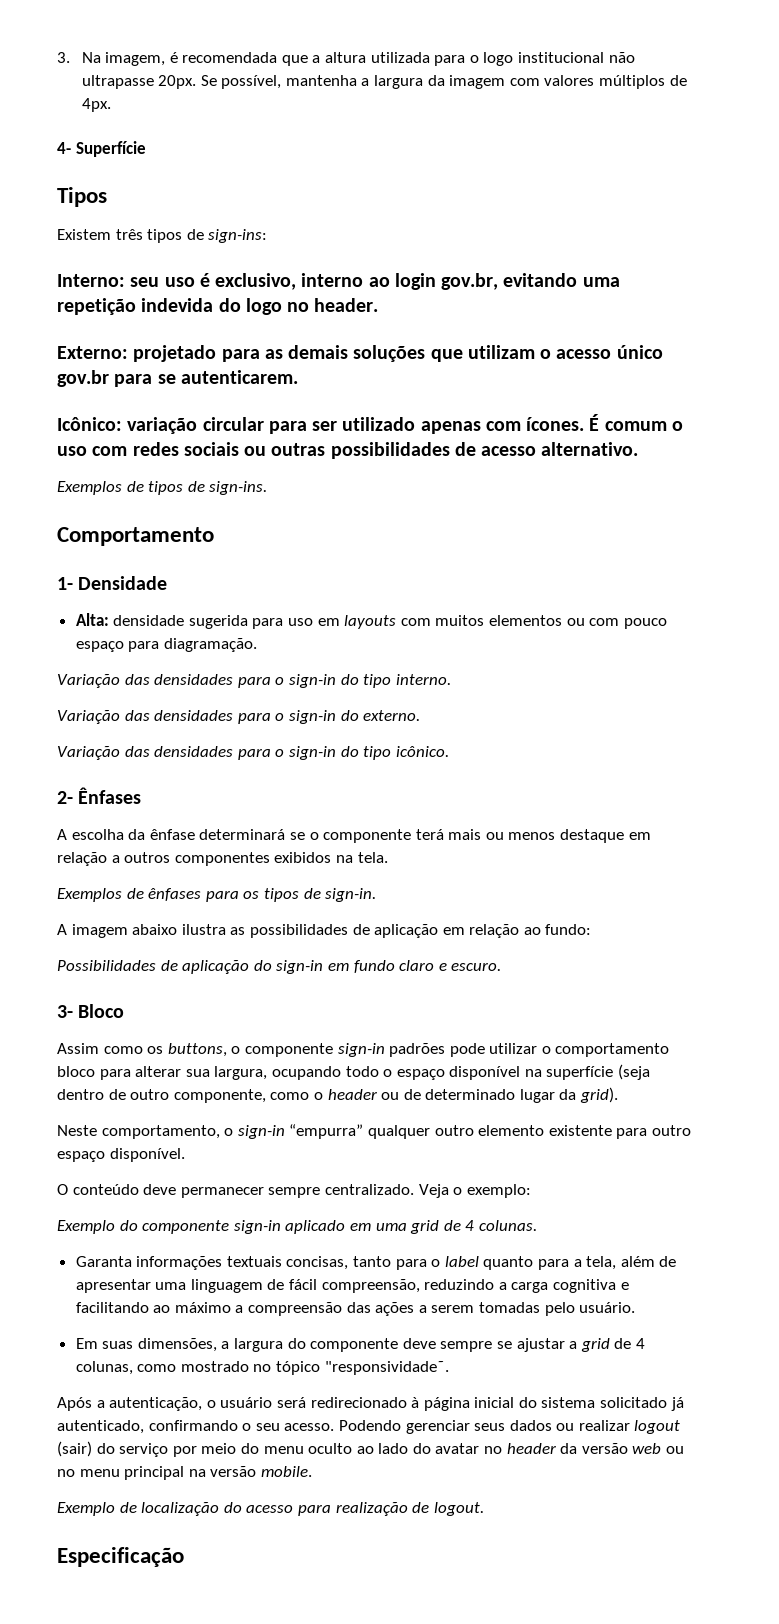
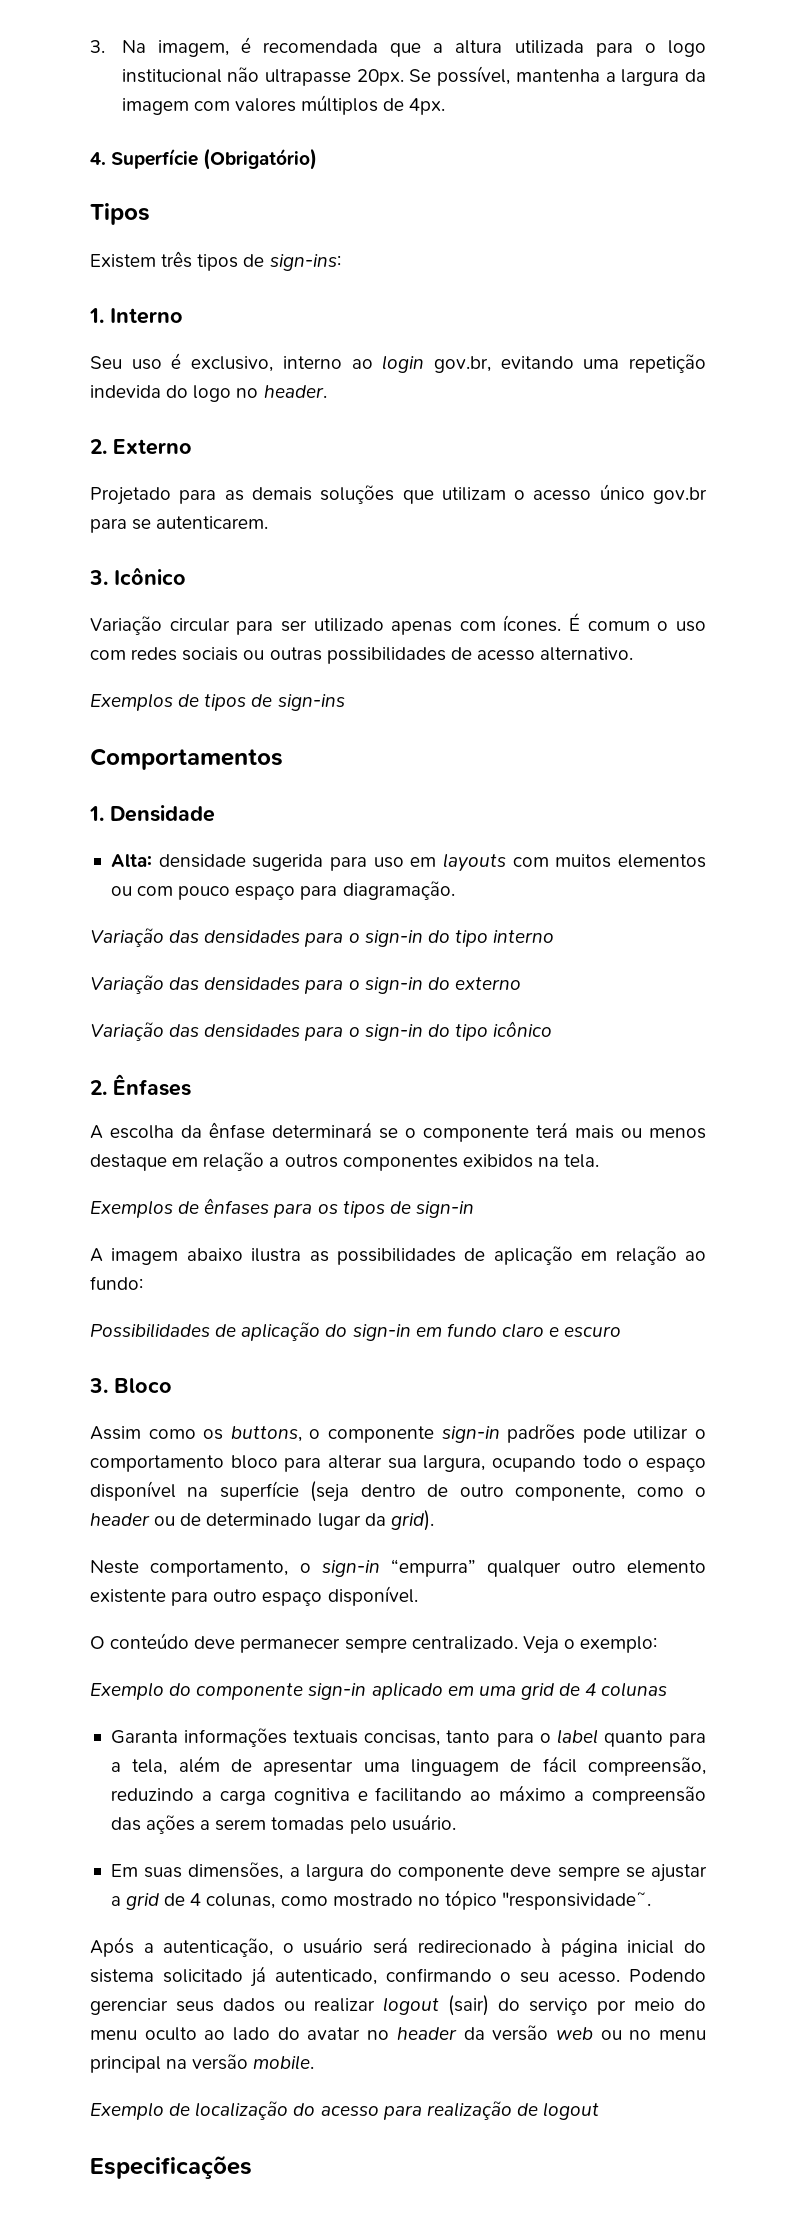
- 4- Superfície
+ 4. Superfície (Obrigatório)
- Interno: seu uso é exclusivo, interno ao login gov.br, evitando uma repetição indevida do logo no header.
+ 1. Interno
+ Seu uso é exclusivo, interno ao login gov.br, evitando uma repetição indevida do logo no header.
- Externo: projetado para as demais soluções que utilizam o acesso único gov.br para se autenticarem.
+ 2. Externo
+ Projetado para as demais soluções que utilizam o acesso único gov.br para se autenticarem.
- Icônico: variação circular para ser utilizado apenas com ícones.
+ 3. Icônico
+ Variação circular para ser utilizado apenas com ícones.
- Exemplos de tipos de sign-ins.
- Comportamento
- 1- Densidade
+ Exemplos de tipos de sign-ins
+ Comportamentos
+ 1. Densidade
- Variação das densidades para o sign-in do tipo interno.
- Variação das densidades para o sign-in do externo.
- Variação das densidades para o sign-in do tipo icônico.
- 2- Ênfases
+ Variação das densidades para o sign-in do tipo interno
+ Variação das densidades para o sign-in do externo
+ Variação das densidades para o sign-in do tipo icônico
+ 2. Ênfases
- Exemplos de ênfases para os tipos de sign-in.
+ Exemplos de ênfases para os tipos de sign-in
- Possibilidades de aplicação do sign-in em fundo claro e escuro.
- 3- Bloco
+ Possibilidades de aplicação do sign-in em fundo claro e escuro
+ 3. Bloco
- Exemplo do componente sign-in aplicado em uma grid de 4 colunas.
+ Exemplo do componente sign-in aplicado em uma grid de 4 colunas
- Exemplo de localização do acesso para realização de logout.
- Especificação
+ Exemplo de localização do acesso para realização de logout
+ Especificações

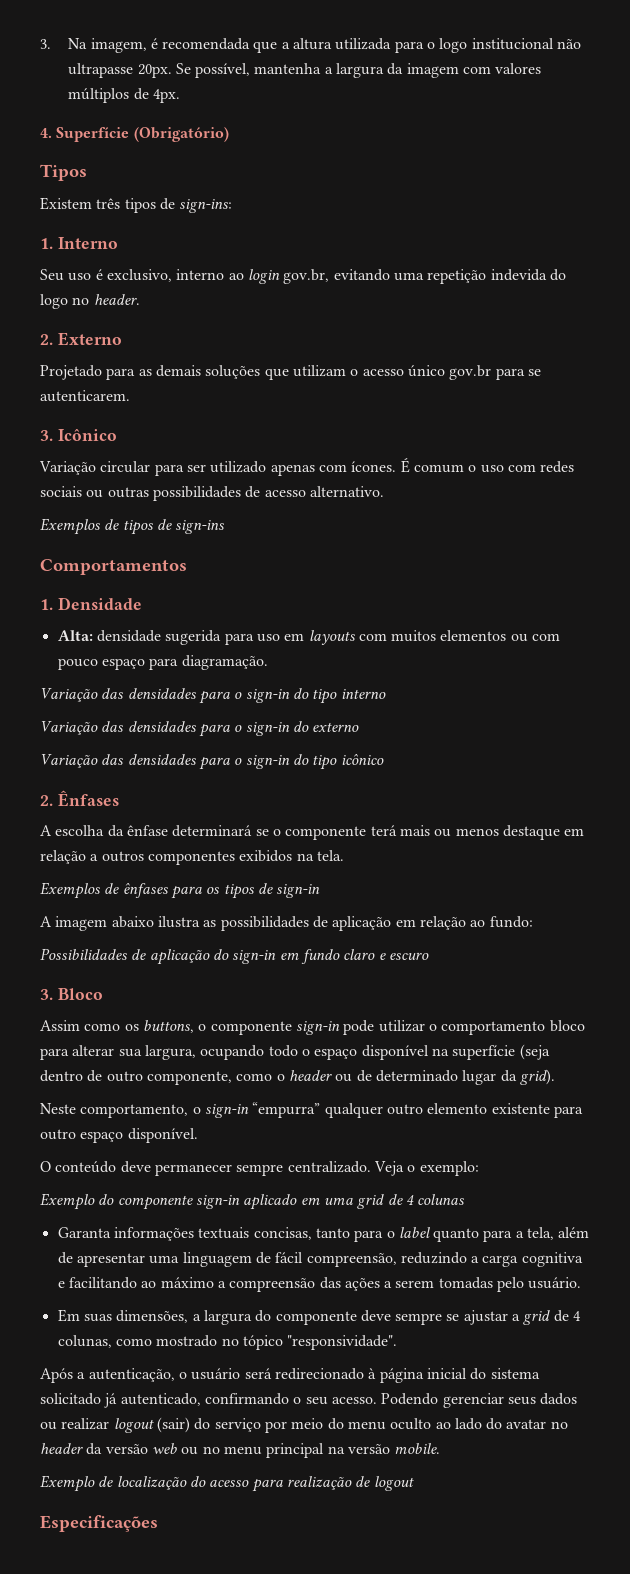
- Assim como os buttons, o componente sign-in padrões pode utilizar o comportamento bloco para alterar sua largura, ocupando todo o espaço disponível na superfície (seja dentro de outro componente, como o header ou de determinado lugar da grid).
+ Assim como os buttons, o componente sign-in pode utilizar o comportamento bloco para alterar sua largura, ocupando todo o espaço disponível na superfície (seja dentro de outro componente, como o header ou de determinado lugar da grid).
- Em suas dimensões, a largura do componente deve sempre se ajustar a grid de 4 colunas, como mostrado no tópico "responsividade˜.
+ Em suas dimensões, a largura do componente deve sempre se ajustar a grid de 4 colunas, como mostrado no tópico "responsividade".

